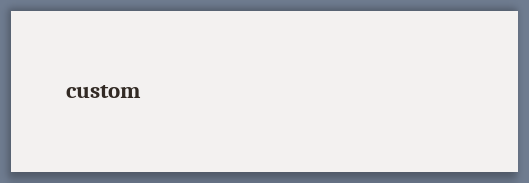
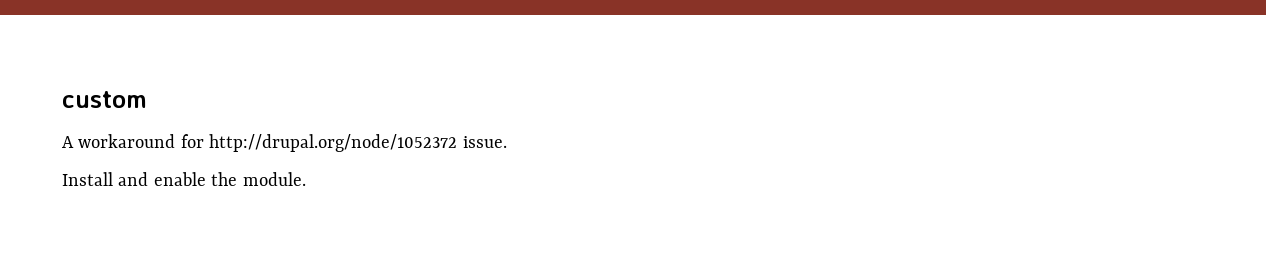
+ A workaround for http://drupal.org/node/1052372 issue.
+ Install and enable the module.

